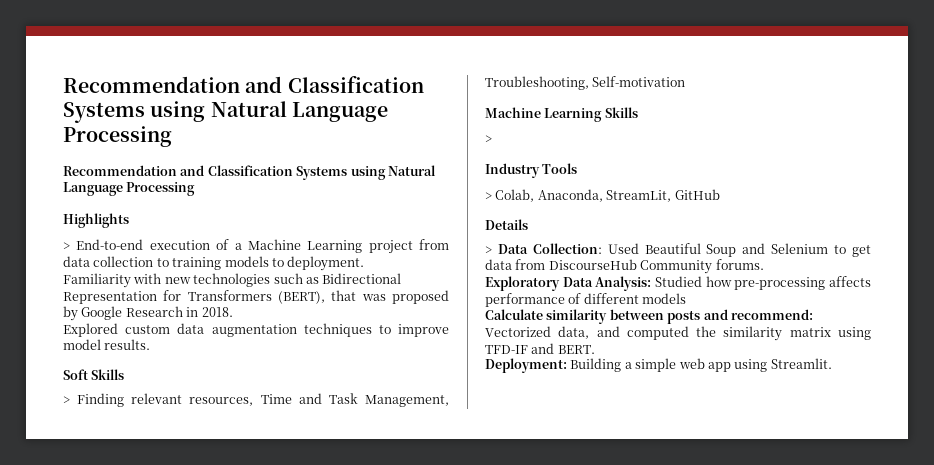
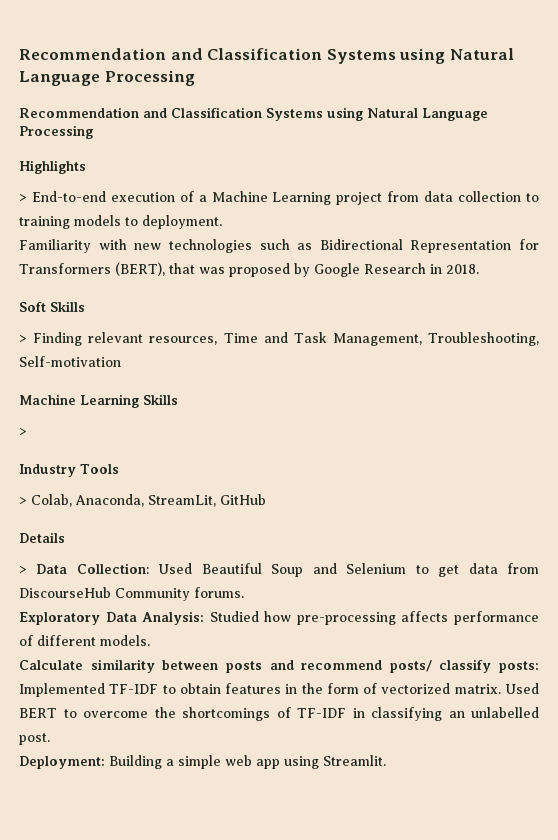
- Explored custom data augmentation techniques to improve model results.
- Exploratory Data Analysis: Studied how pre-processing affects performance of different models
+ Exploratory Data Analysis: Studied how pre-processing affects performance of different models.
- Calculate similarity between posts and recommend: Vectorized data, and computed the similarity matrix using TFD-IF and BERT.
+ Calculate similarity between posts and recommend posts/ classify posts: Implemented TF-IDF to obtain features in the form of vectorized matrix. Used BERT to overcome the shortcomings of TF-IDF in classifying an unlabelled post.

